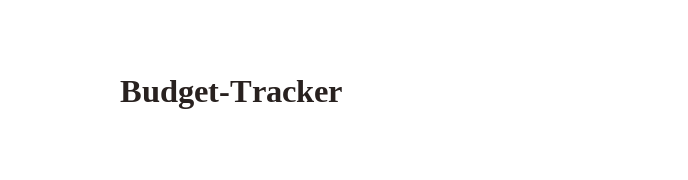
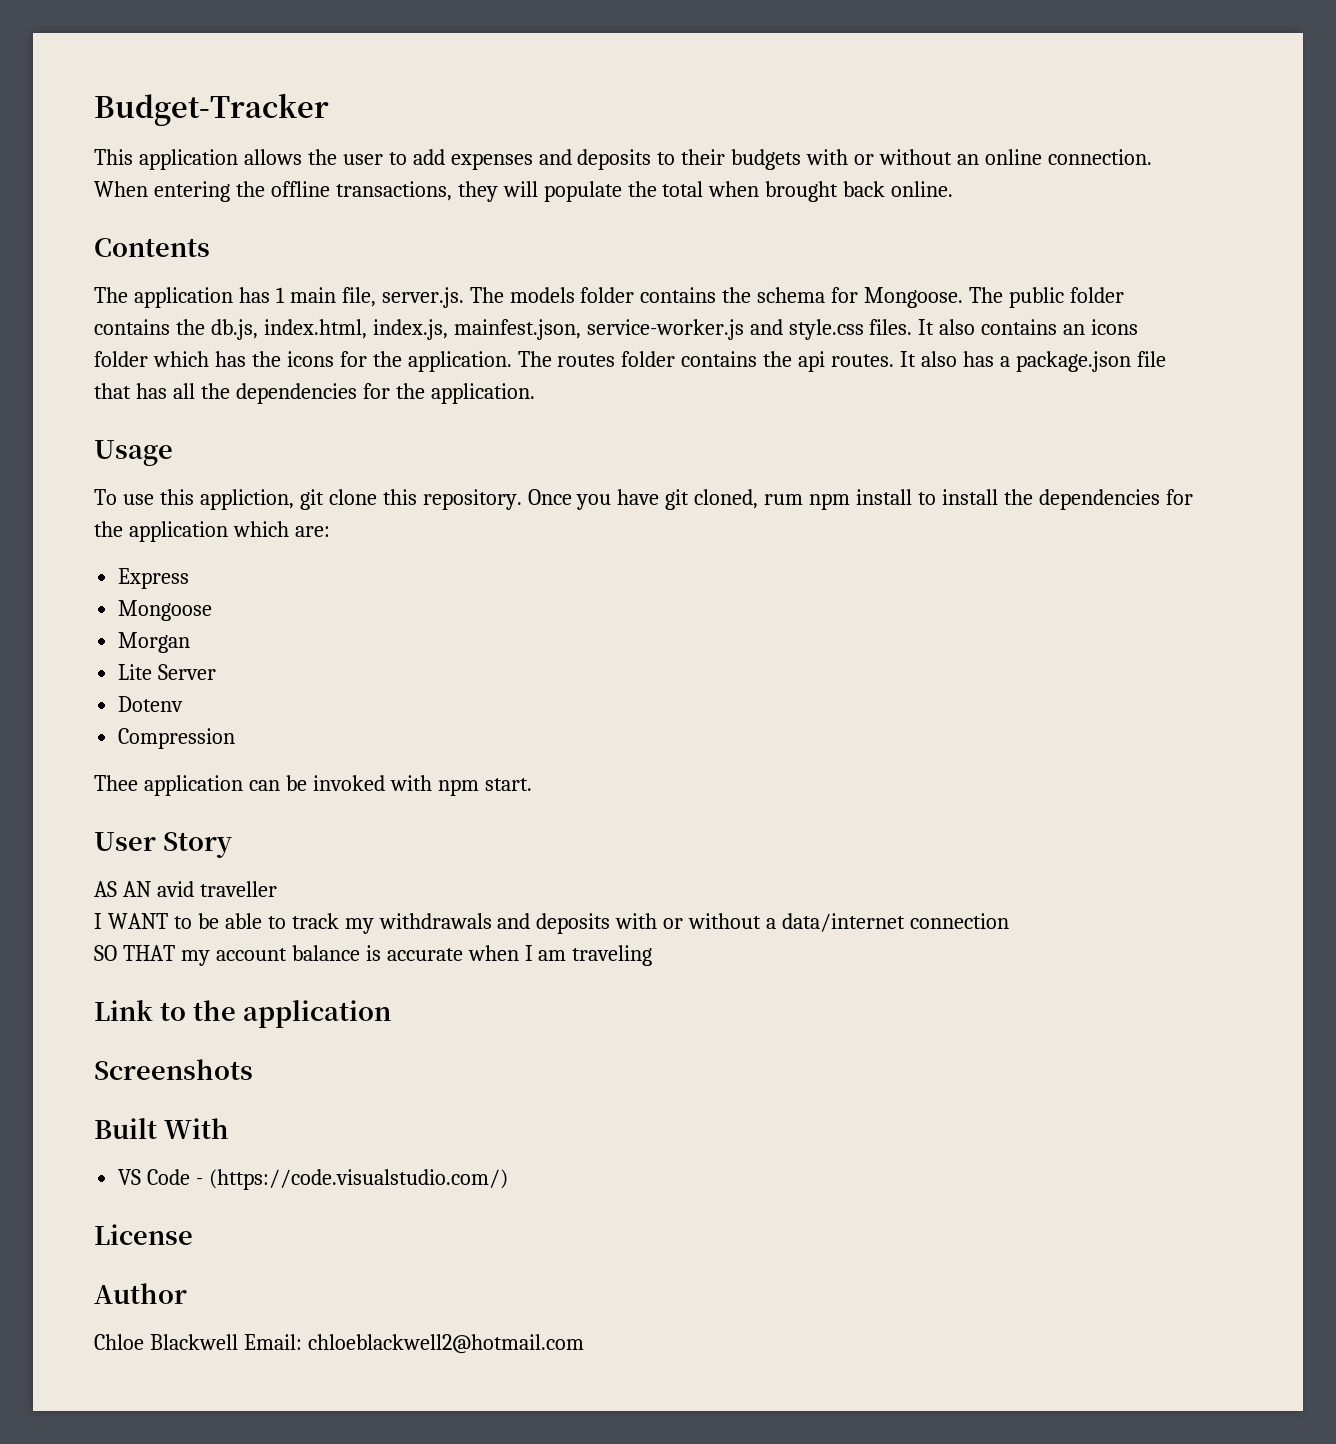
+ This application allows the user to add expenses and deposits to their budgets with or without an online connection. When entering the offline transactions, they will populate the total when brought back online.
+ Contents
+ The application has 1 main file, server.js. The models folder contains the schema for Mongoose. The public folder contains the db.js, index.html, index.js, mainfest.json, service-worker.js and style.css files. It also contains an icons folder which has the icons for the application. The routes folder contains the api routes. It also has a package.json file that has all the dependencies for the application.
+ Usage
+ To use this appliction, git clone this repository. Once you have git cloned, rum npm install to install the dependencies for the application which are:
+ Express
+ Mongoose
+ Morgan
+ Lite Server
+ Dotenv
+ Compression
+ Thee application can be invoked with npm start.
+ User Story
+ AS AN avid traveller
+ I WANT to be able to track my withdrawals and deposits with or without a data/internet connection
+ SO THAT my account balance is accurate when I am traveling
+ Link to the application
+ Screenshots
+ Built With
+ VS Code - (https://code.visualstudio.com/)
+ License
+ Author
+ Chloe Blackwell Email: chloeblackwell2@hotmail.com

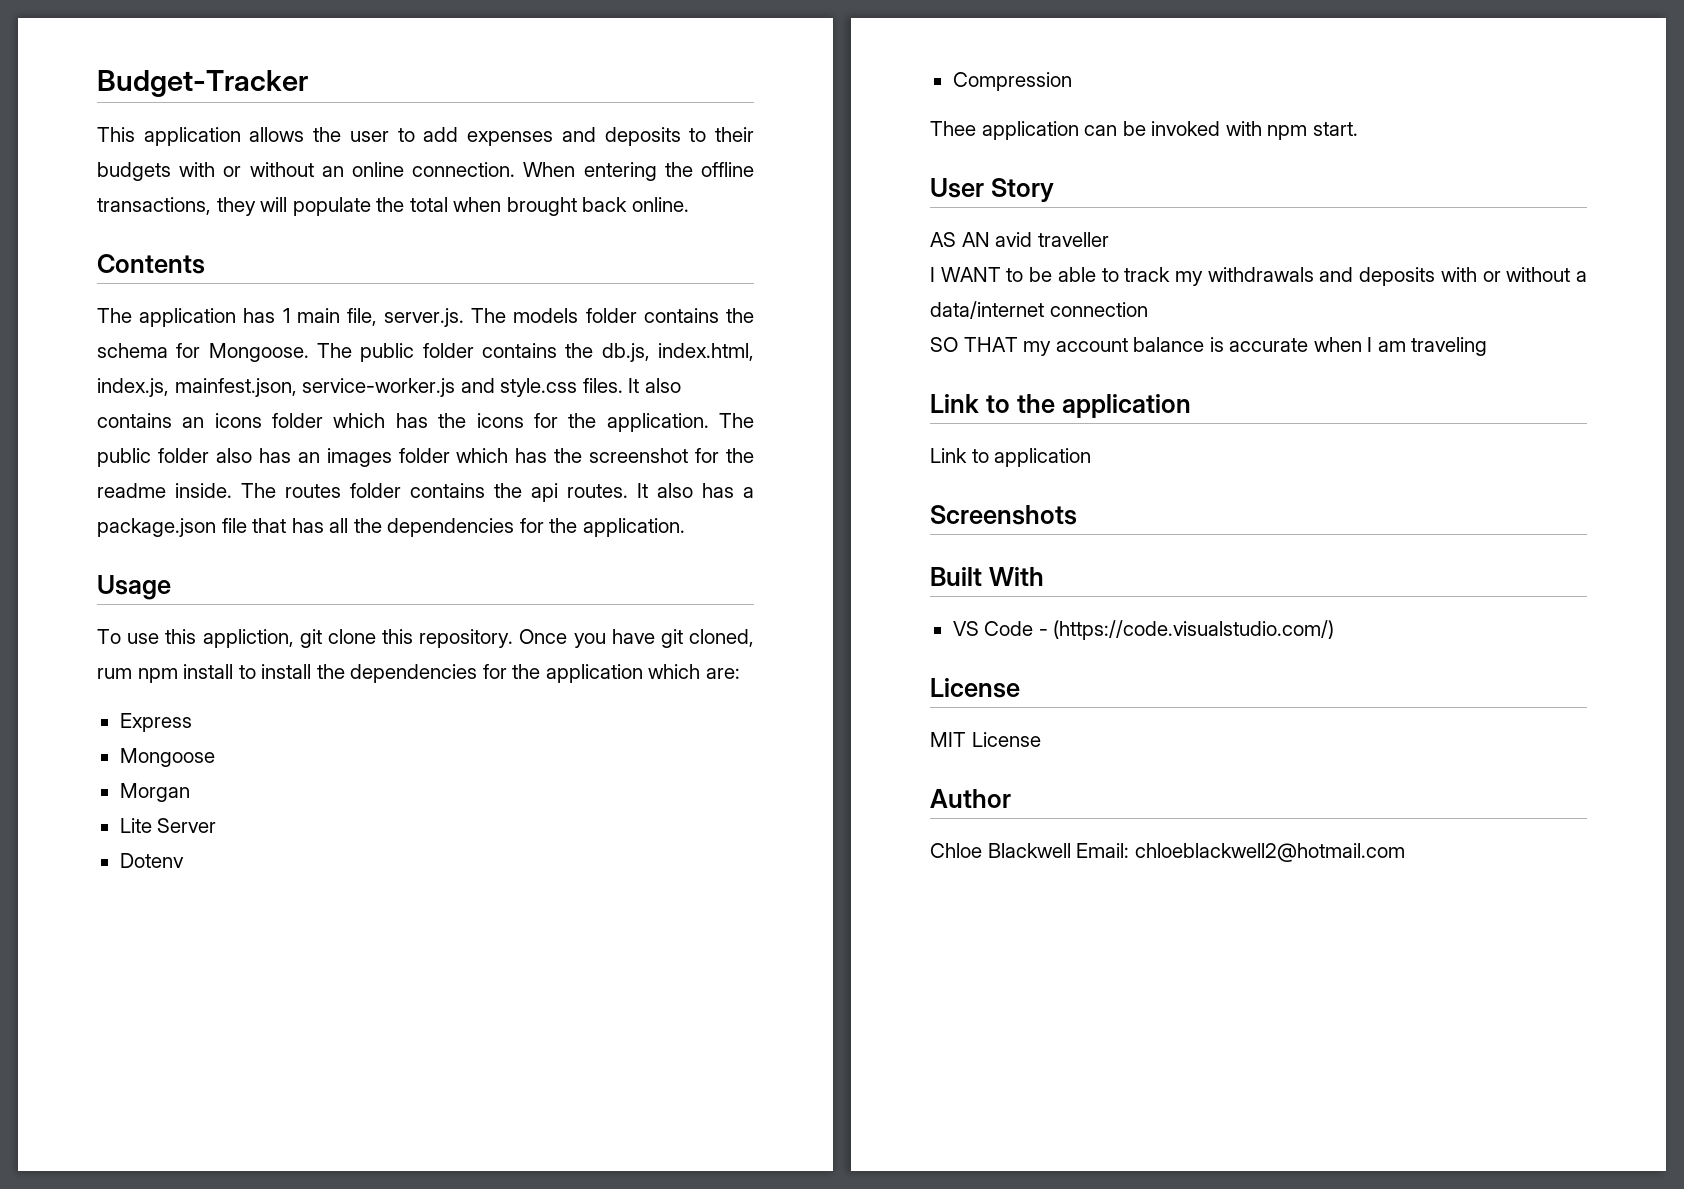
- The routes folder contains the api routes.
+ The public folder also has an images folder which has the screenshot for the readme inside. The routes folder contains the api routes.
+ Link to application
+ MIT License

